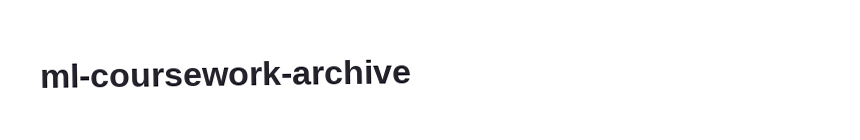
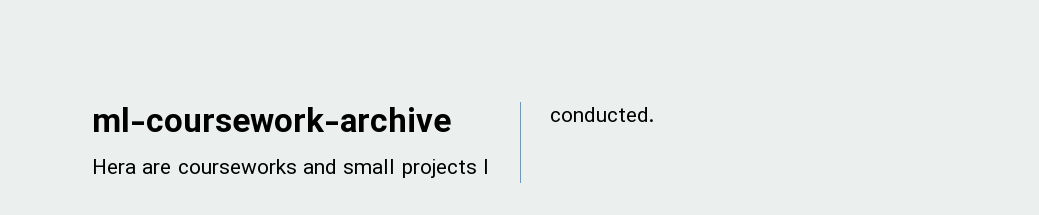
+ Hera are courseworks and small projects I conducted.

